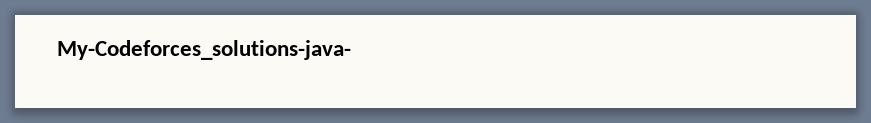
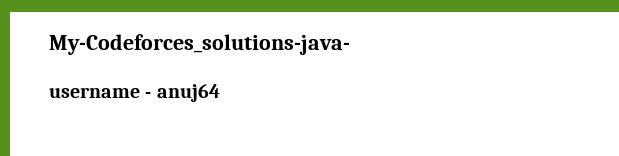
+ username - anuj64

